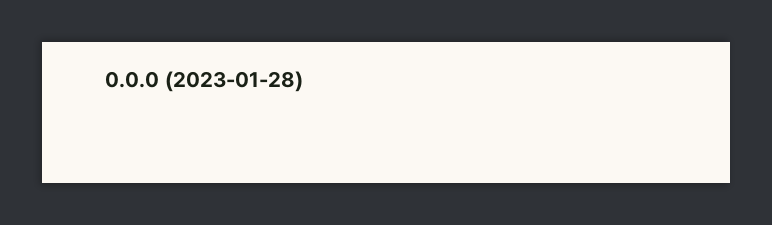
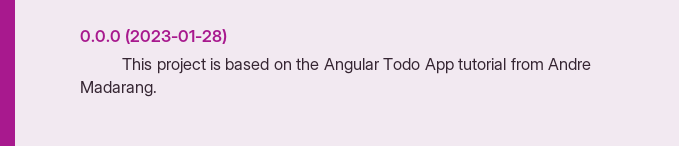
+ This project is based on the Angular Todo App tutorial from Andre Madarang.

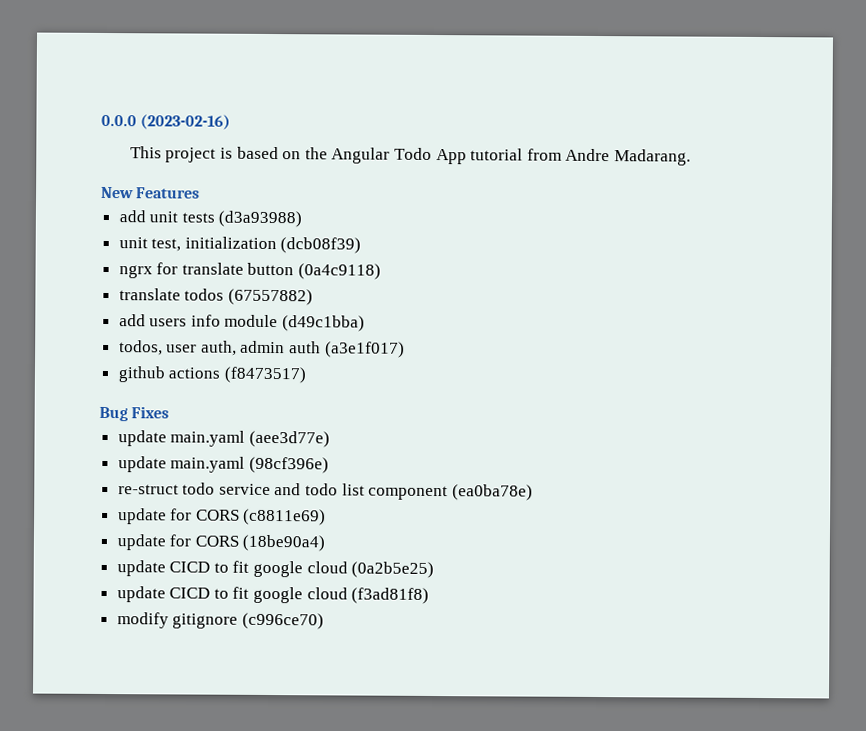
- 0.0.0 (2023-01-28)
+ 0.0.0 (2023-02-16)
+ New Features
+ add unit tests (d3a93988)
+ unit test, initialization (dcb08f39)
+ ngrx for translate button (0a4c9118)
+ translate todos (67557882)
+ add users info module (d49c1bba)
+ todos, user auth, admin auth (a3e1f017)
+ github actions (f8473517)
+ Bug Fixes
+ update main.yaml (aee3d77e)
+ update main.yaml (98cf396e)
+ re-struct todo service and todo list component (ea0ba78e)
+ update for CORS (c8811e69)
+ update for CORS (18be90a4)
+ update CICD to fit google cloud (0a2b5e25)
+ update CICD to fit google cloud (f3ad81f8)
+ modify gitignore (c996ce70)

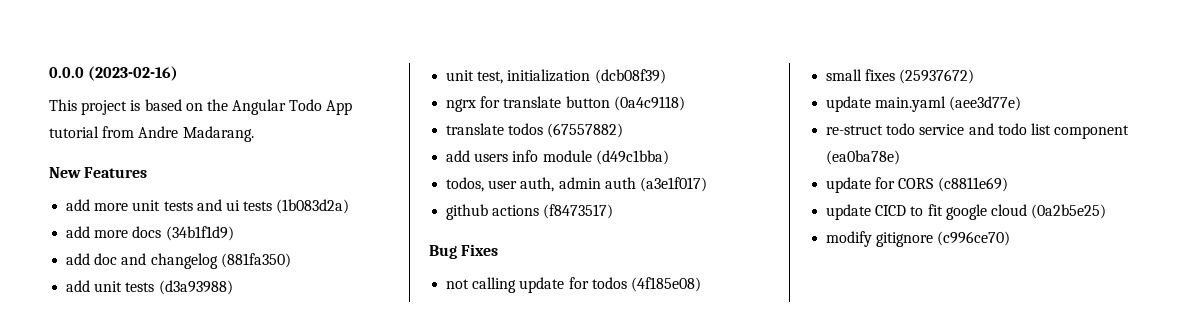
+ add more unit tests and ui tests (1b083d2a)
+ add more docs (34b1f1d9)
+ add doc and changelog (881fa350)
+ not calling update for todos (4f185e08)
+ small fixes (25937672)
- update main.yaml (98cf396e)
- update for CORS (18be90a4)
- update CICD to fit google cloud (f3ad81f8)

